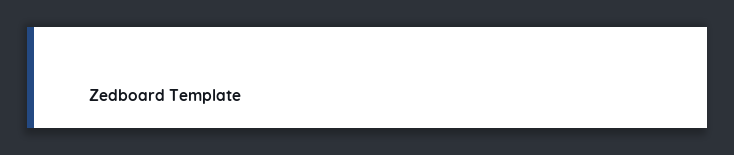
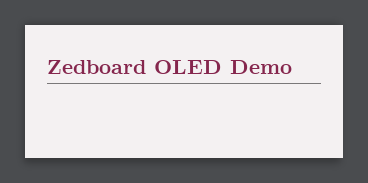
- Zedboard Template
+ Zedboard OLED Demo

